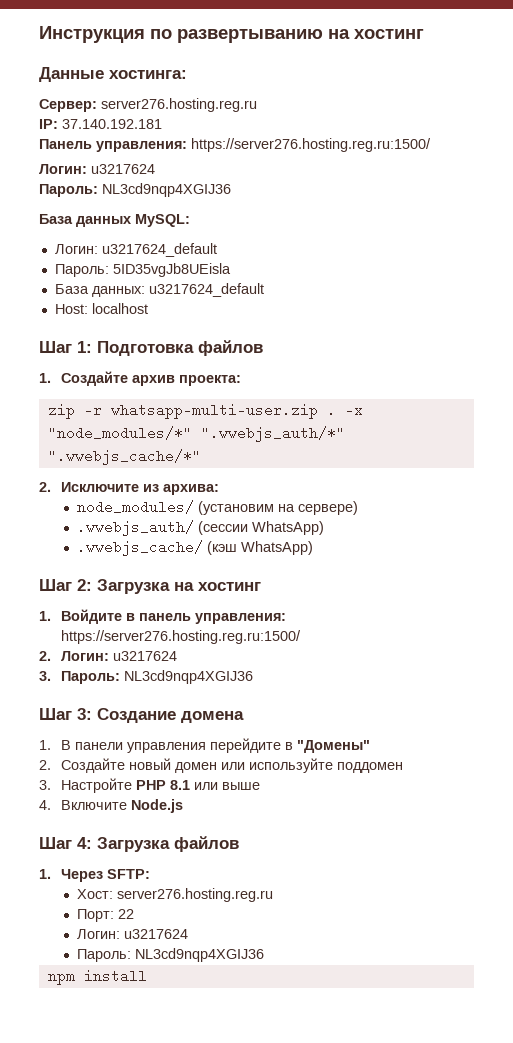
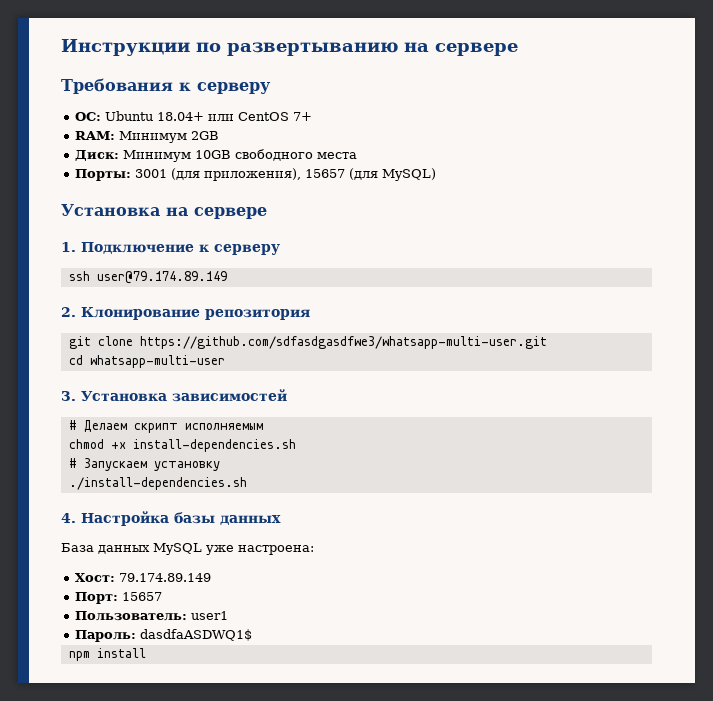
- Инструкция по развертыванию на хостинг
- Данные хостинга:
- Сервер: server276.hosting.reg.ru
- IP: 37.140.192.181
- Панель управления: https://server276.hosting.reg.ru:1500/
- Логин: u3217624
- Пароль: NL3cd9nqp4XGIJ36
- База данных MySQL:
- Логин: u3217624_default
- Пароль: 5ID35vgJb8UEisla
- База данных: u3217624_default
- Host: localhost
- Шаг 1: Подготовка файлов
- 1. Создайте архив проекта:
- zip -r whatsapp-multi-user.zip . -x "node_modules/*" ".wwebjs_auth/*" ".wwebjs_cache/*"
- 2. Исключите из архива:
- node_modules/ (установим на сервере)
- .wwebjs_auth/ (сессии WhatsApp)
- .wwebjs_cache/ (кэш WhatsApp)
- Шаг 2: Загрузка на хостинг
- 1. Войдите в панель управления: https://server276.hosting.reg.ru:1500/
- 2. Логин: u3217624
- 3. Пароль: NL3cd9nqp4XGIJ36
- Шаг 3: Создание домена
- 1. В панели управления перейдите в "Домены"
- 2. Создайте новый домен или используйте поддомен
- 3. Настройте PHP 8.1 или выше
- 4. Включите Node.js
- Шаг 4: Загрузка файлов
- 1. Через SFTP:
- Хост: server276.hosting.reg.ru
- Порт: 22
- Логин: u3217624
- Пароль: NL3cd9nqp4XGIJ36
+ Инструкции по развертыванию на сервере
+ Требования к серверу
+ ОС: Ubuntu 18.04+ или CentOS 7+
+ RAM: Минимум 2GB
+ Диск: Минимум 10GB свободного места
+ Порты: 3001 (для приложения), 15657 (для MySQL)
+ Установка на сервере
+ 1. Подключение к серверу
+ ssh user@79.174.89.149
+ 2. Клонирование репозитория
+ git clone https://github.com/sdfasdgasdfwe3/whatsapp-multi-user.git
+ cd whatsapp-multi-user
+ 3. Установка зависимостей
+ # Делаем скрипт исполняемым
+ chmod +x install-dependencies.sh
+ # Запускаем установку
+ ./install-dependencies.sh
+ 4. Настройка базы данных
+ База данных MySQL уже настроена:
+ Хост: 79.174.89.149
+ Порт: 15657
+ Пользователь: user1
+ Пароль: dasdfaASDWQ1$

